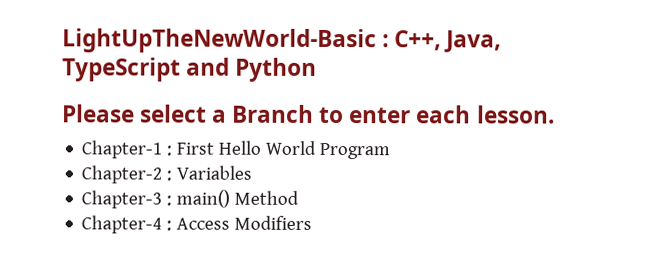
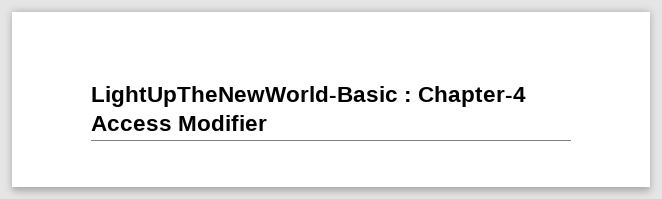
- LightUpTheNewWorld-Basic : C++, Java, TypeScript and Python
- Please select a Branch to enter each lesson.
- Chapter-1 : First Hello World Program
- Chapter-2 : Variables
- Chapter-3 : main() Method
- Chapter-4 : Access Modifiers
+ LightUpTheNewWorld-Basic : Chapter-4 Access Modifier

